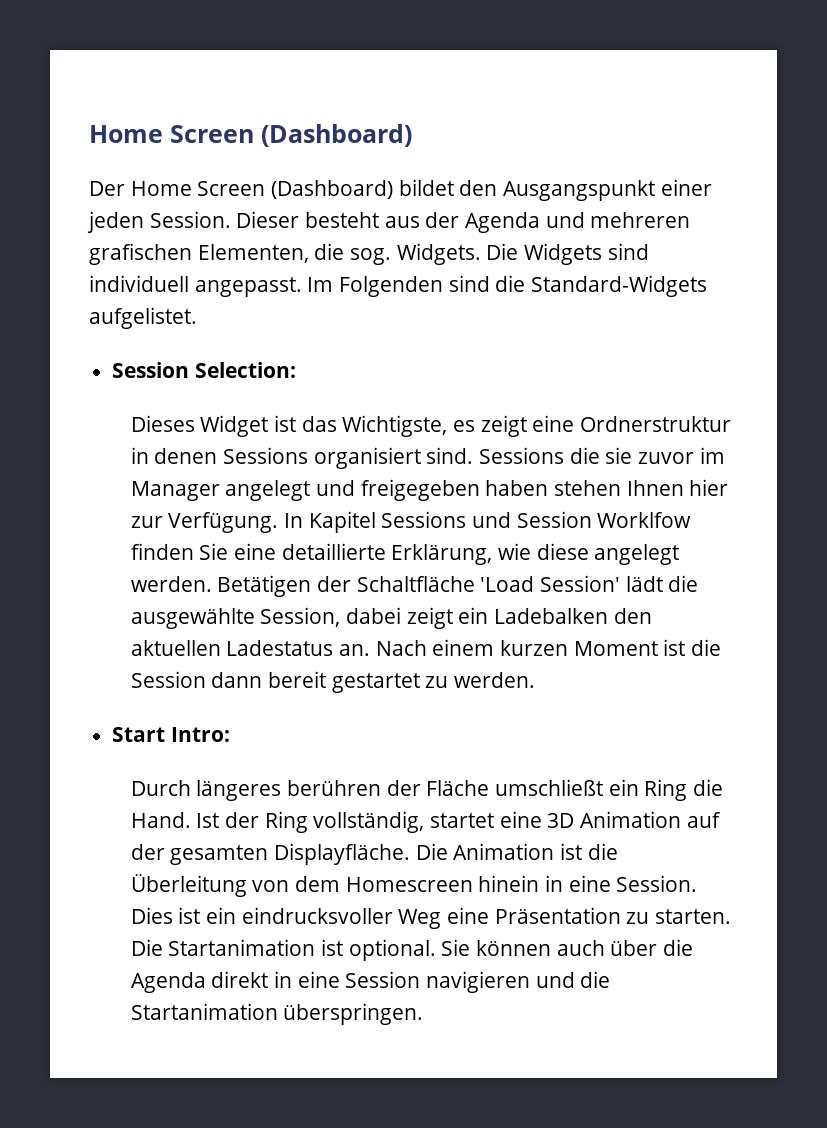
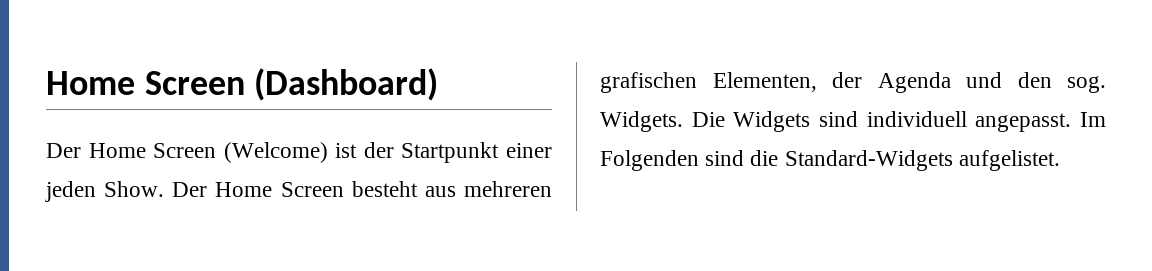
- Der Home Screen (Dashboard) bildet den Ausgangspunkt einer jeden Session. Dieser besteht aus der Agenda und mehreren grafischen Elementen, die sog. Widgets.
+ Der Home Screen (Welcome) ist der Startpunkt einer jeden Show. Der Home Screen besteht aus mehreren grafischen Elementen, der Agenda und den sog. Widgets.
- Session Selection:
- Dieses Widget ist das Wichtigste, es zeigt eine Ordnerstruktur in denen Sessions organisiert sind. Sessions die sie zuvor im Manager angelegt und freigegeben haben stehen Ihnen hier zur Verfügung. In Kapitel Sessions und Session Worklfow finden Sie eine detaillierte Erklärung, wie diese angelegt werden. Betätigen der Schaltfläche 'Load Session' lädt die ausgewählte Session, dabei zeigt ein Ladebalken den aktuellen Ladestatus an. Nach einem kurzen Moment ist die Session dann bereit gestartet zu werden.
- Start Intro:
- Durch längeres berühren der Fläche umschließt ein Ring die Hand. Ist der Ring vollständig, startet eine 3D Animation auf der gesamten Displayfläche. Die Animation ist die Überleitung von dem Homescreen hinein in eine Session. Dies ist ein eindrucksvoller Weg eine Präsentation zu starten. Die Startanimation ist optional. Sie können auch über die Agenda direkt in eine Session navigieren und die Startanimation überspringen.

